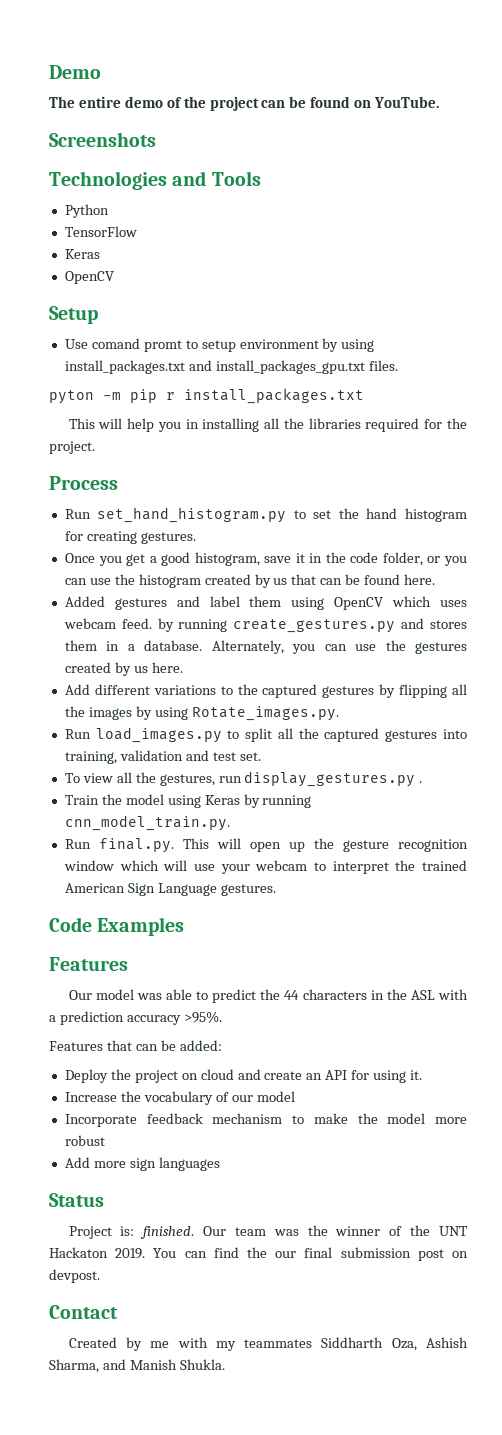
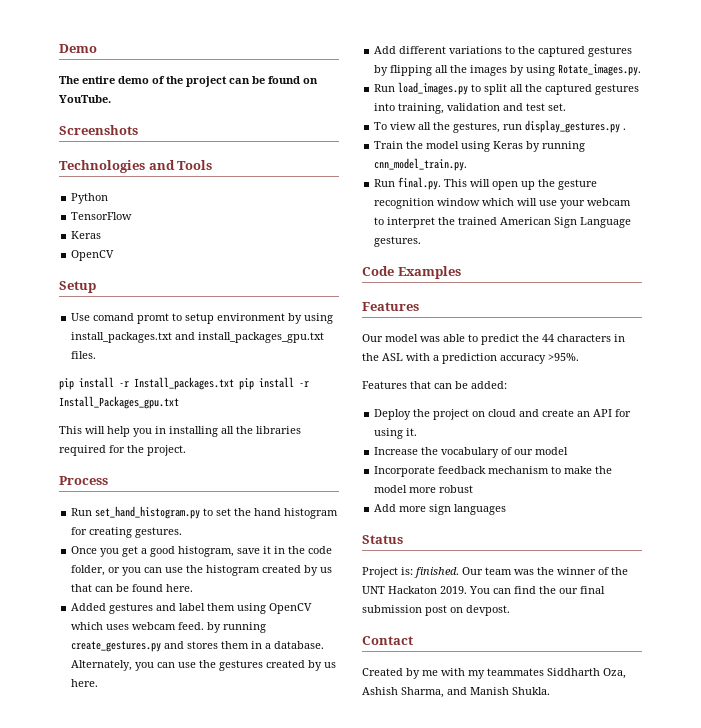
- pyton -m pip r install_packages.txt
+ pip install -r Install_packages.txt pip install -r Install_Packages_gpu.txt

